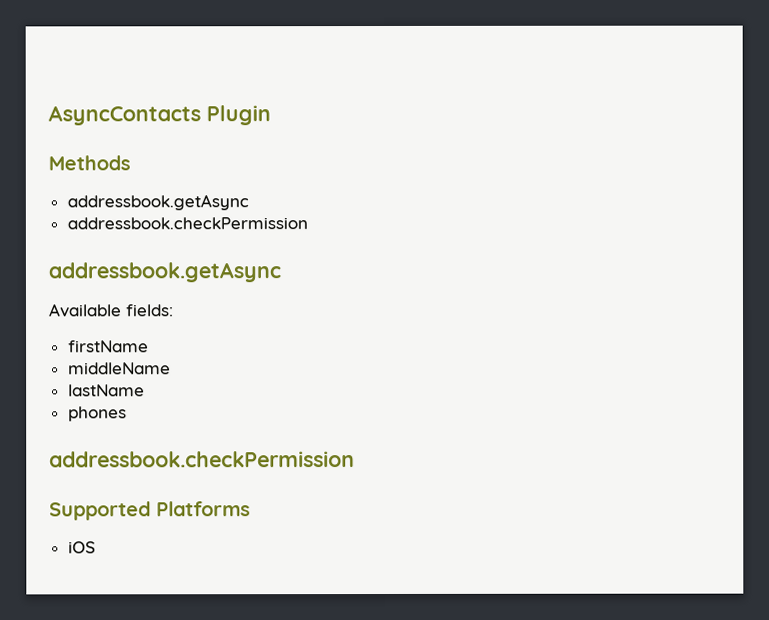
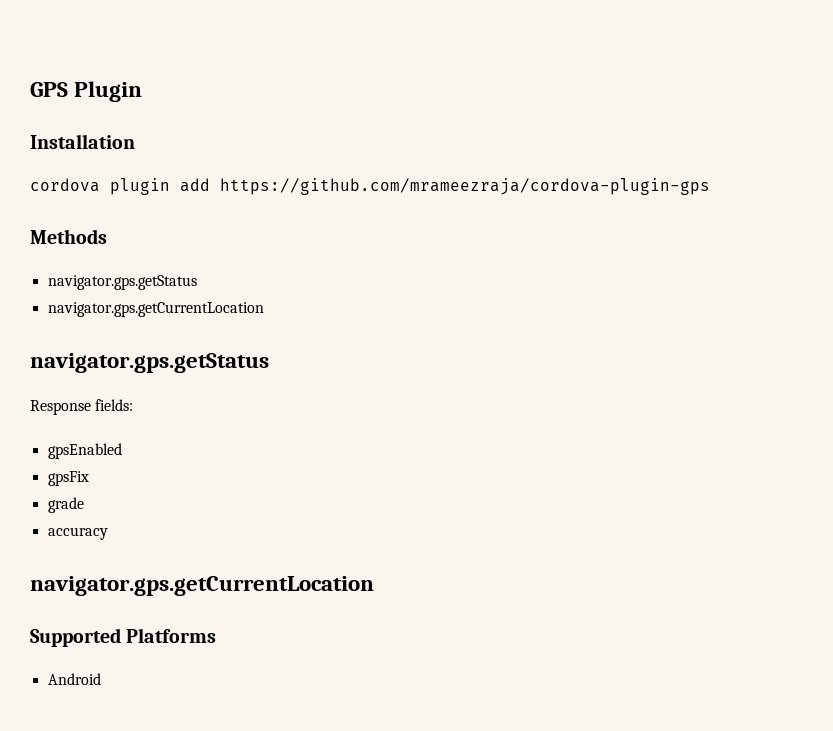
- AsyncContacts Plugin
+ GPS Plugin
+ Installation
+ cordova plugin add https://github.com/mrameezraja/cordova-plugin-gps
  Methods
- addressbook.getAsync
- addressbook.checkPermission
- addressbook.getAsync
- Available fields:
- firstName
- middleName
- lastName
- phones
- addressbook.checkPermission
+ navigator.gps.getStatus
+ navigator.gps.getCurrentLocation
+ navigator.gps.getStatus
+ Response fields:
+ gpsEnabled
+ gpsFix
+ grade
+ accuracy
+ navigator.gps.getCurrentLocation
- iOS
+ Android

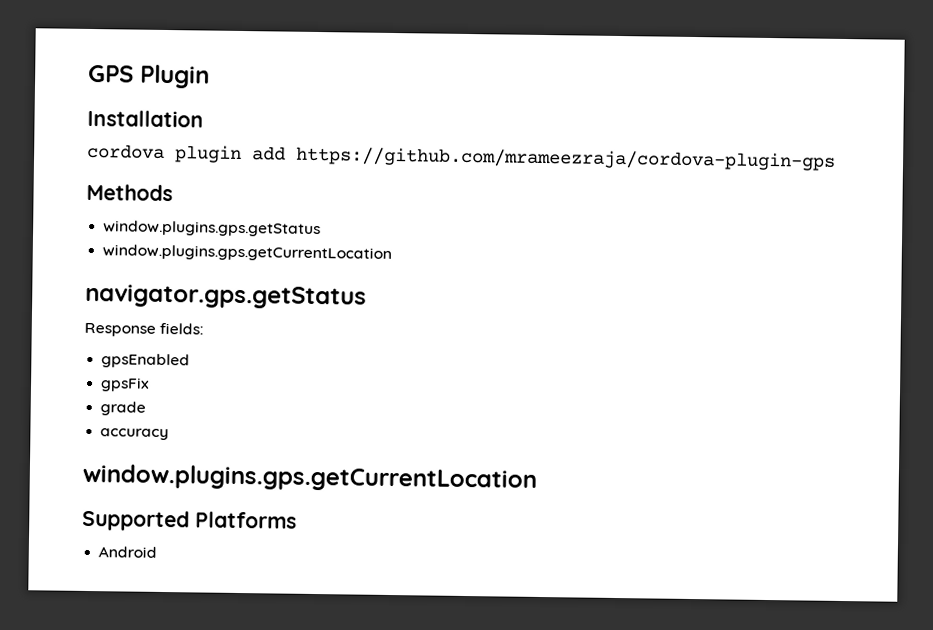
  Methods
- navigator.gps.getStatus
- navigator.gps.getCurrentLocation
+ window.plugins.gps.getStatus
+ window.plugins.gps.getCurrentLocation
  accuracy
- navigator.gps.getCurrentLocation
+ window.plugins.gps.getCurrentLocation

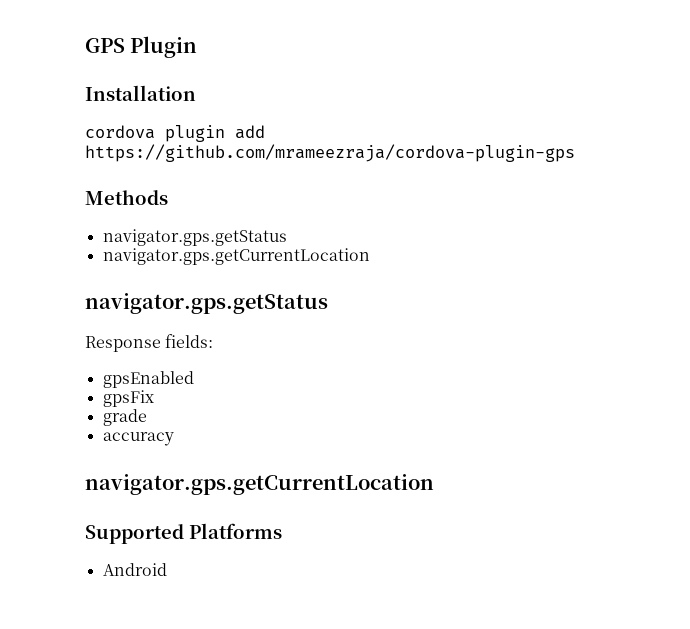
  Methods
- window.plugins.gps.getStatus
- window.plugins.gps.getCurrentLocation
+ navigator.gps.getStatus
+ navigator.gps.getCurrentLocation
  accuracy
- window.plugins.gps.getCurrentLocation
+ navigator.gps.getCurrentLocation

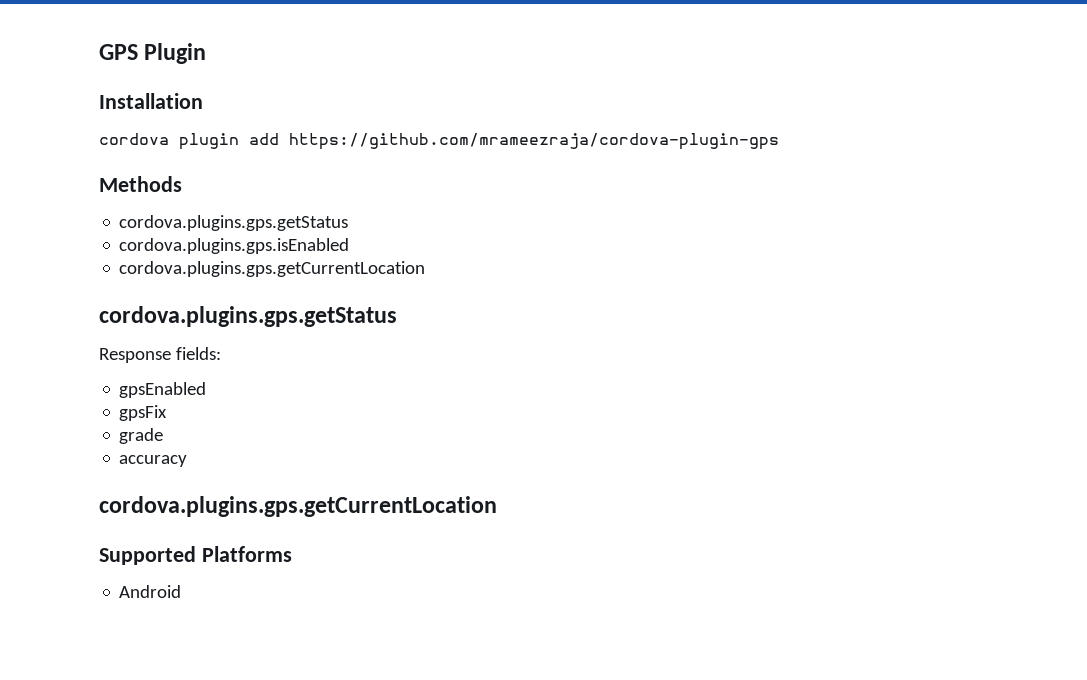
  Methods
- navigator.gps.getStatus
- navigator.gps.getCurrentLocation
- navigator.gps.getStatus
+ cordova.plugins.gps.getStatus
+ cordova.plugins.gps.isEnabled
+ cordova.plugins.gps.getCurrentLocation
+ cordova.plugins.gps.getStatus
  accuracy
- navigator.gps.getCurrentLocation
+ cordova.plugins.gps.getCurrentLocation

